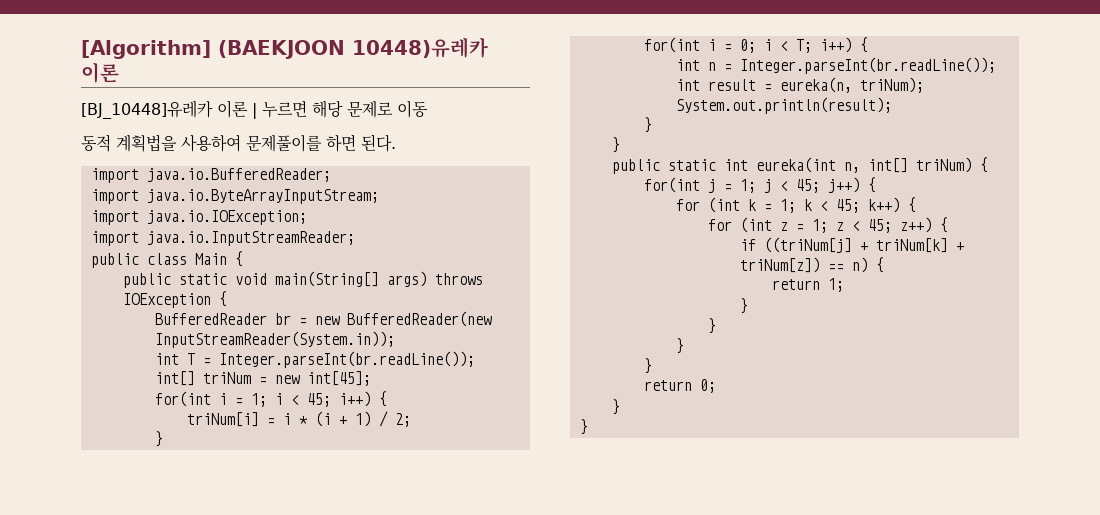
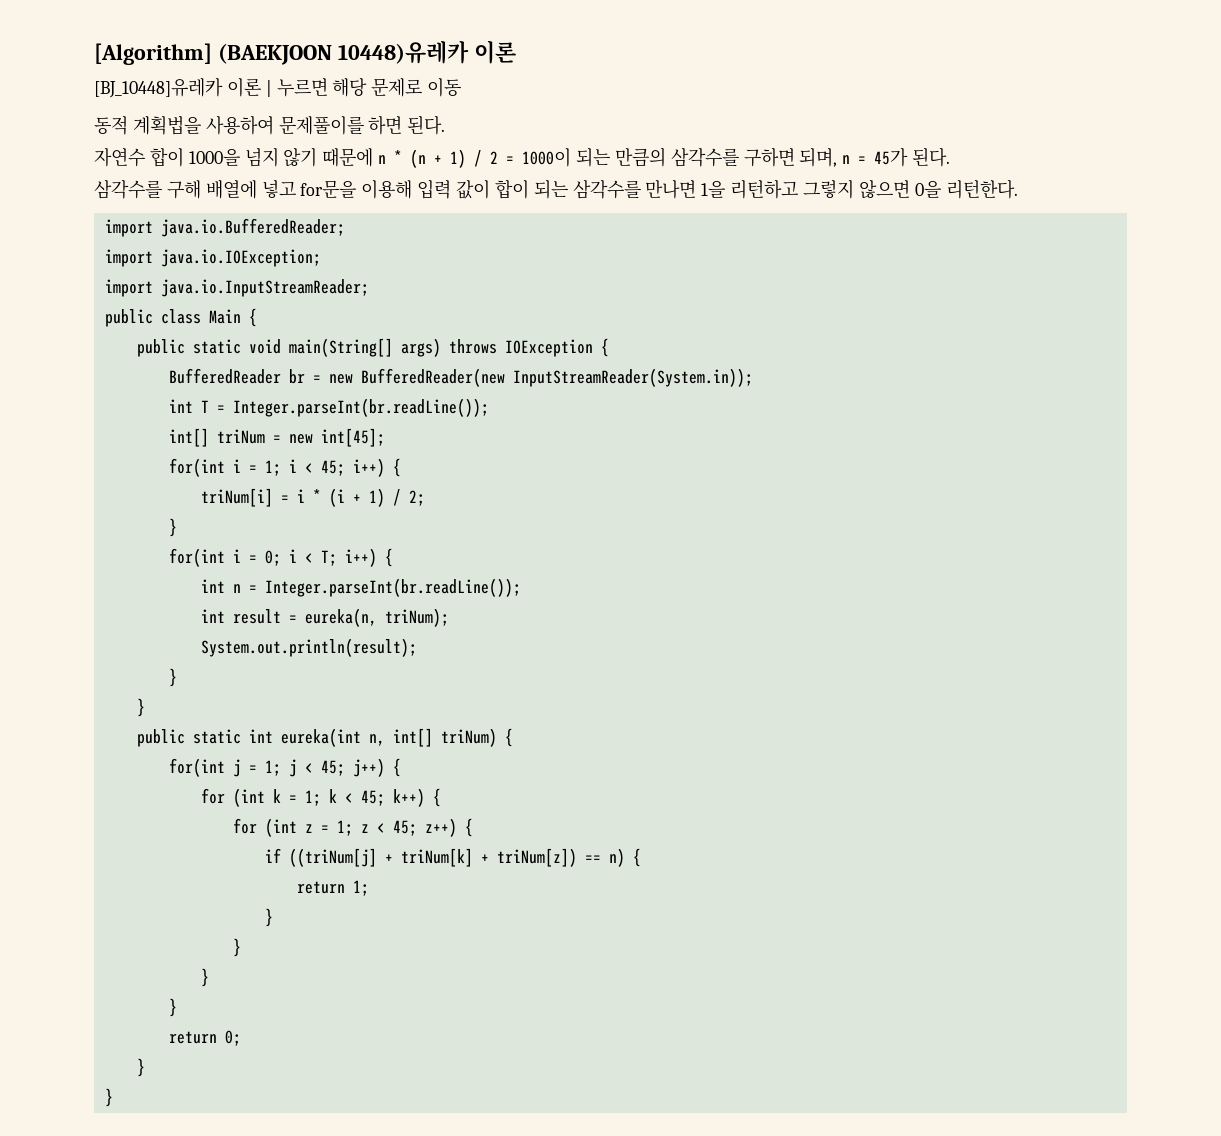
+ 자연수 합이 1000을 넘지 않기 때문에 n * (n + 1) / 2 = 1000이 되는 만큼의 삼각수를 구하면 되며, n = 45가 된다.
+ 삼각수를 구해 배열에 넣고 for문을 이용해 입력 값이 합이 되는 삼각수를 만나면 1을 리턴하고 그렇지 않으면 0을 리턴한다.
- import java.io.ByteArrayInputStream;

